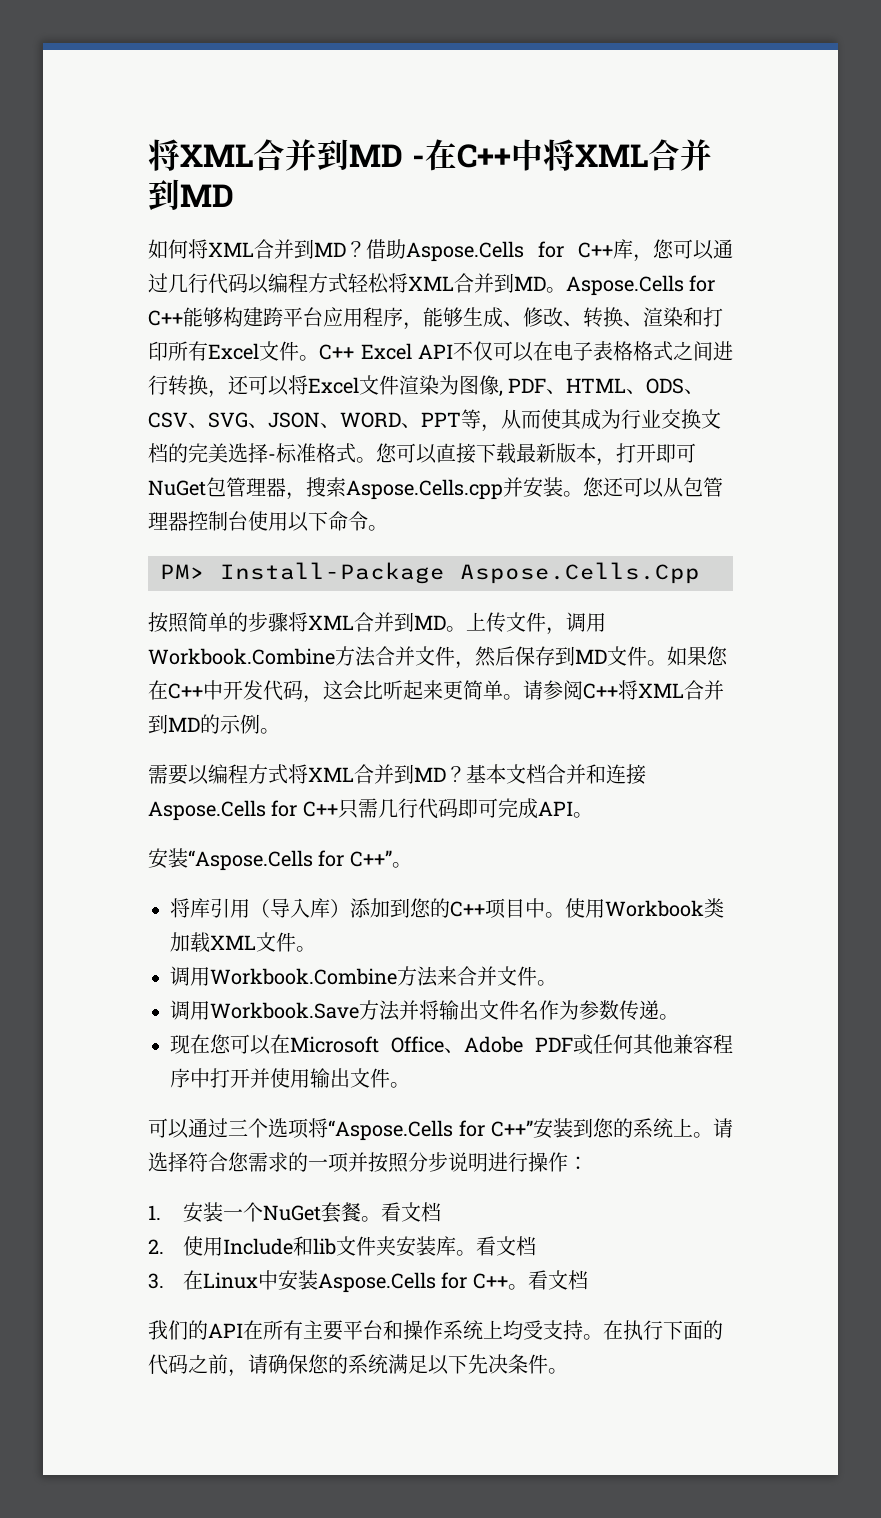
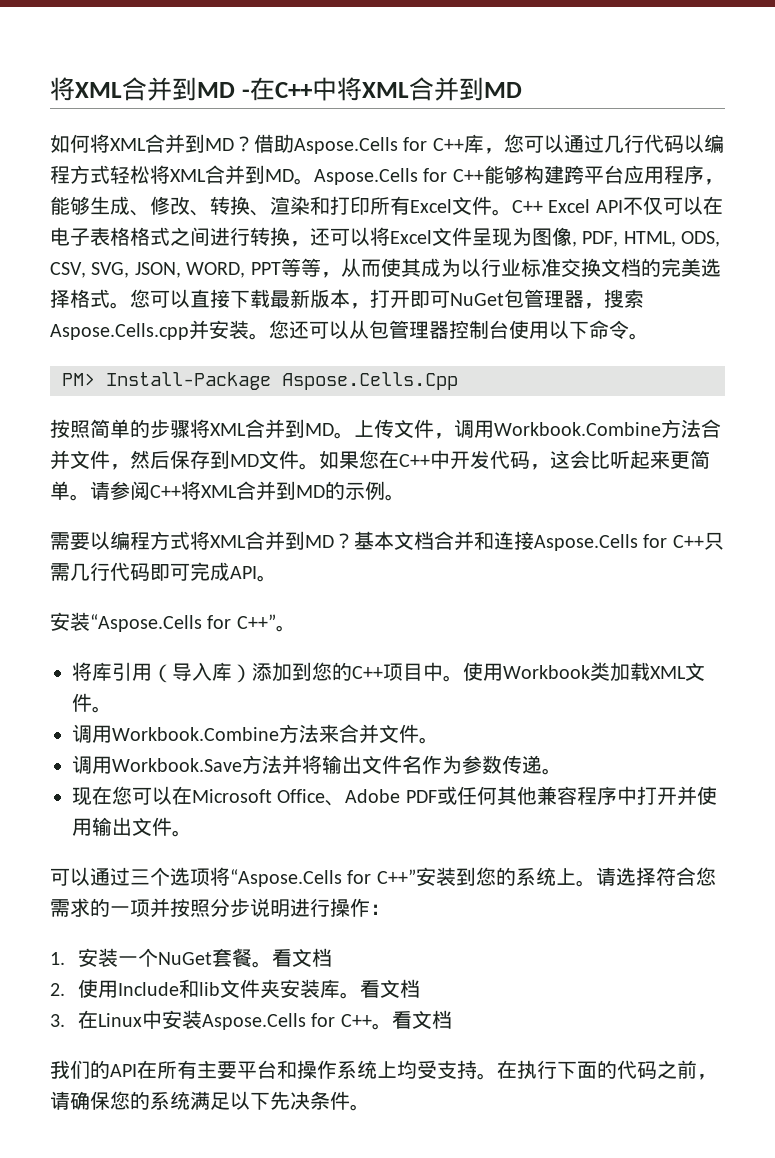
- C++ Excel API不仅可以在电子表格格式之间进行转换，还可以将Excel文件渲染为图像, PDF、HTML、ODS、CSV、SVG、JSON、WORD、PPT等，从而使其成为行业交换文档的完美选择-标准格式。
+ C++ Excel API不仅可以在电子表格格式之间进行转换，还可以将Excel文件呈现为图像, PDF, HTML, ODS, CSV, SVG, JSON, WORD, PPT等等，从而使其成为以行业标准交换文档的完美选择格式。

